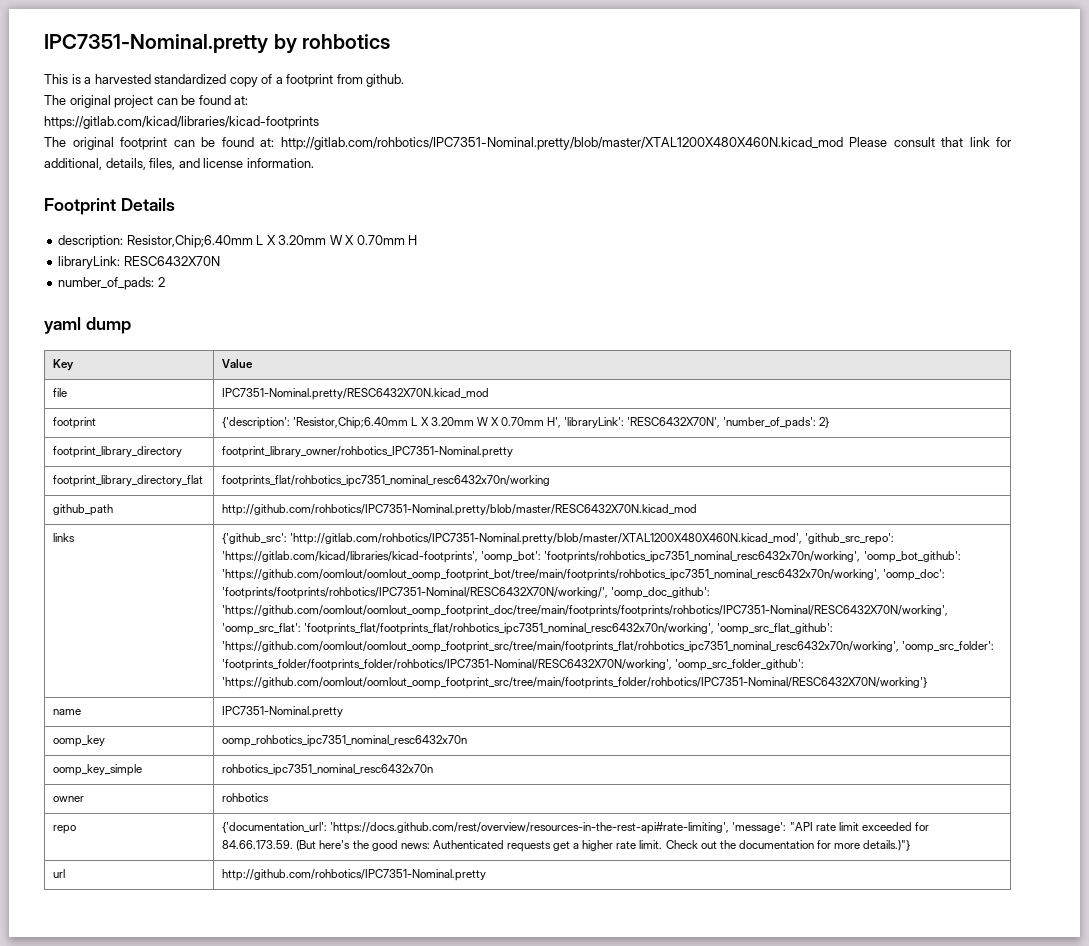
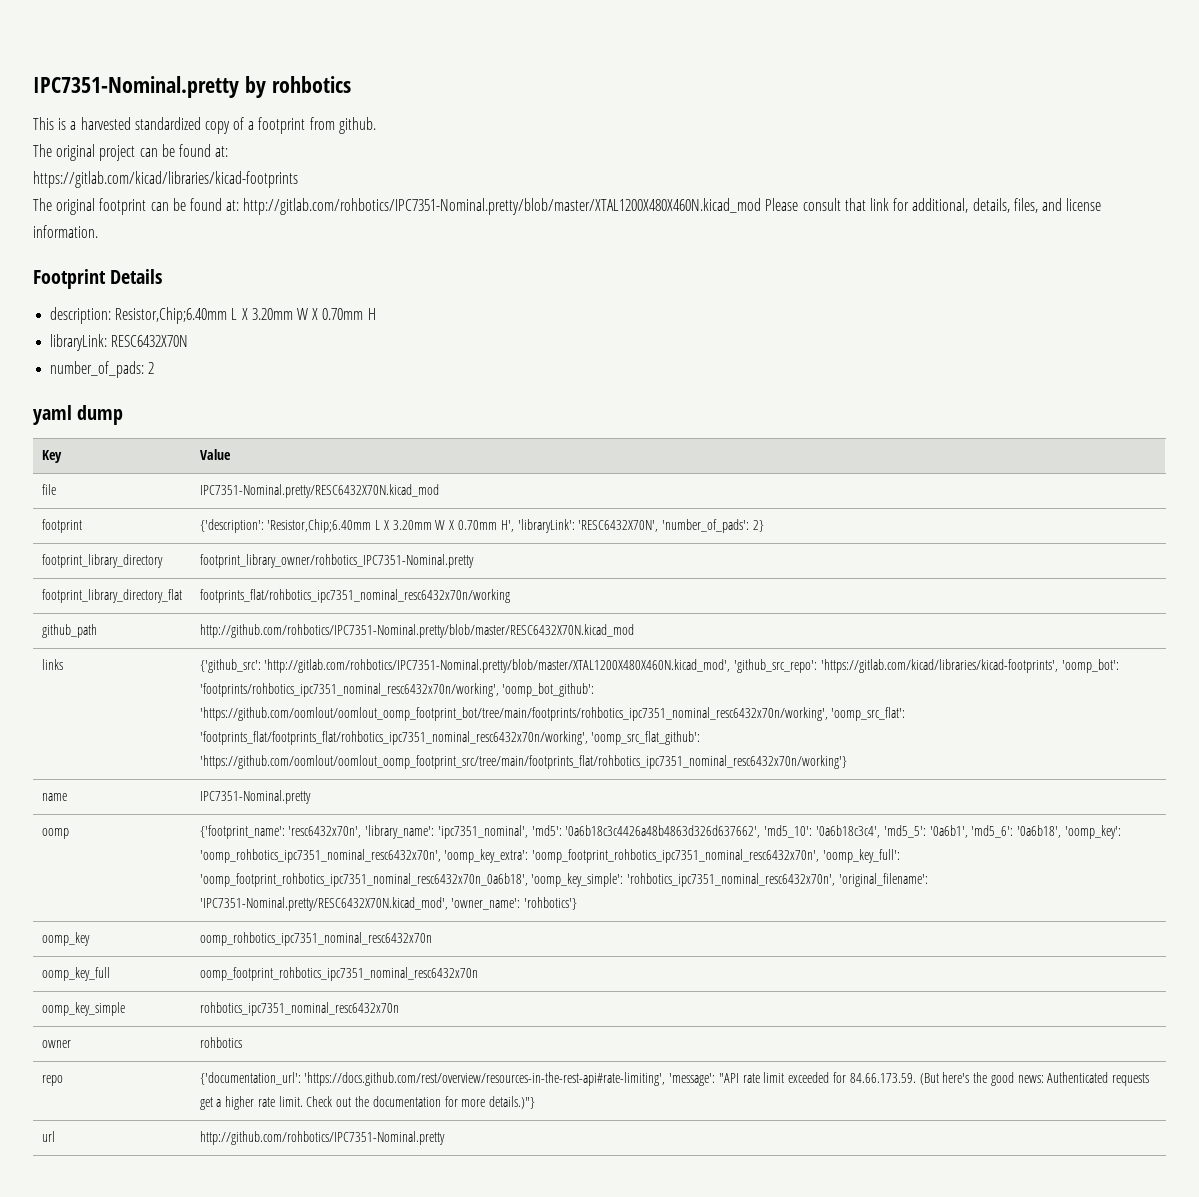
- links | {'github_src': 'http://gitlab.com/rohbotics/IPC7351-Nominal.pretty/blob/master/XTAL1200X480X460N.kicad_mod', 'github_src_repo': 'https://gitlab.com/kicad/libraries/kicad-footprints', 'oomp_bot': 'footprints/rohbotics_ipc7351_nominal_resc6432x70n/working', 'oomp_bot_github': 'https://github.com/oomlout/oomlout_oomp_footprint_bot/tree/main/footprints/rohbotics_ipc7351_nominal_resc6432x70n/working', 'oomp_doc': 'footprints/footprints/rohbotics/IPC7351-Nominal/RESC6432X70N/working/', 'oomp_doc_github': 'https://github.com/oomlout/oomlout_oomp_footprint_doc/tree/main/footprints/footprints/rohbotics/IPC7351-Nominal/RESC6432X70N/working', 'oomp_src_flat': 'footprints_flat/footprints_flat/rohbotics_ipc7351_nominal_resc6432x70n/working', 'oomp_src_flat_github': 'https://github.com/oomlout/oomlout_oomp_footprint_src/tree/main/footprints_flat/rohbotics_ipc7351_nominal_resc6432x70n/working', 'oomp_src_folder': 'footprints_folder/footprints_folder/rohbotics/IPC7351-Nominal/RESC6432X70N/working', 'oomp_src_folder_github': 'https://github.com/oomlout/oomlout_oomp_footprint_src/tree/main/footprints_folder/rohbotics/IPC7351-Nominal/RESC6432X70N/working'}
+ links | {'github_src': 'http://gitlab.com/rohbotics/IPC7351-Nominal.pretty/blob/master/XTAL1200X480X460N.kicad_mod', 'github_src_repo': 'https://gitlab.com/kicad/libraries/kicad-footprints', 'oomp_bot': 'footprints/rohbotics_ipc7351_nominal_resc6432x70n/working', 'oomp_bot_github': 'https://github.com/oomlout/oomlout_oomp_footprint_bot/tree/main/footprints/rohbotics_ipc7351_nominal_resc6432x70n/working', 'oomp_src_flat': 'footprints_flat/footprints_flat/rohbotics_ipc7351_nominal_resc6432x70n/working', 'oomp_src_flat_github': 'https://github.com/oomlout/oomlout_oomp_footprint_src/tree/main/footprints_flat/rohbotics_ipc7351_nominal_resc6432x70n/working'}
  name | IPC7351-Nominal.pretty
+ oomp | {'footprint_name': 'resc6432x70n', 'library_name': 'ipc7351_nominal', 'md5': '0a6b18c3c4426a48b4863d326d637662', 'md5_10': '0a6b18c3c4', 'md5_5': '0a6b1', 'md5_6': '0a6b18', 'oomp_key': 'oomp_rohbotics_ipc7351_nominal_resc6432x70n', 'oomp_key_extra': 'oomp_footprint_rohbotics_ipc7351_nominal_resc6432x70n', 'oomp_key_full': 'oomp_footprint_rohbotics_ipc7351_nominal_resc6432x70n_0a6b18', 'oomp_key_simple': 'rohbotics_ipc7351_nominal_resc6432x70n', 'original_filename': 'IPC7351-Nominal.pretty/RESC6432X70N.kicad_mod', 'owner_name': 'rohbotics'}
+ oomp_key_full | oomp_footprint_rohbotics_ipc7351_nominal_resc6432x70n

